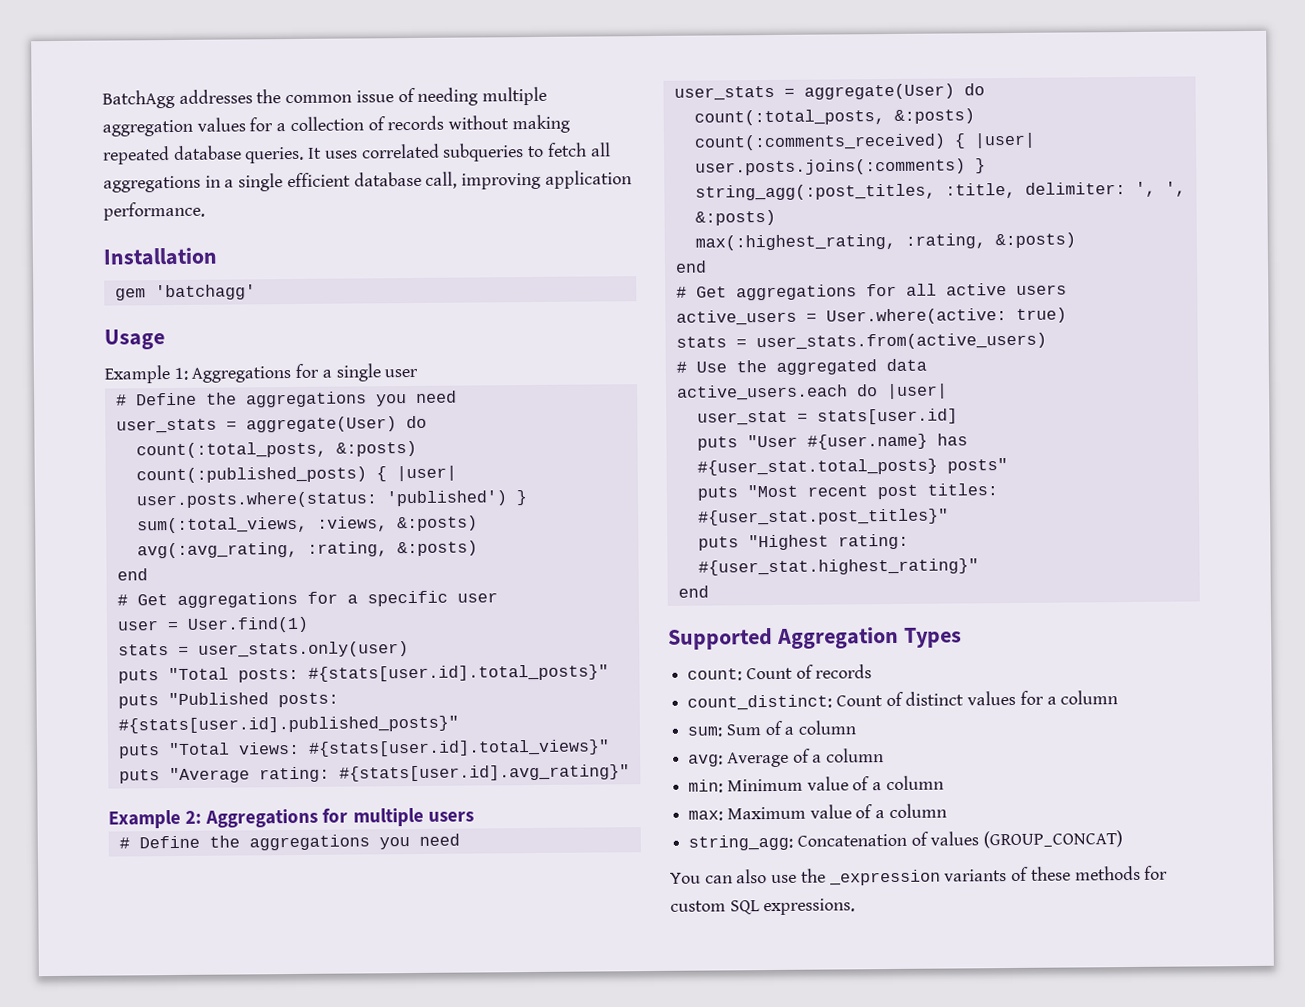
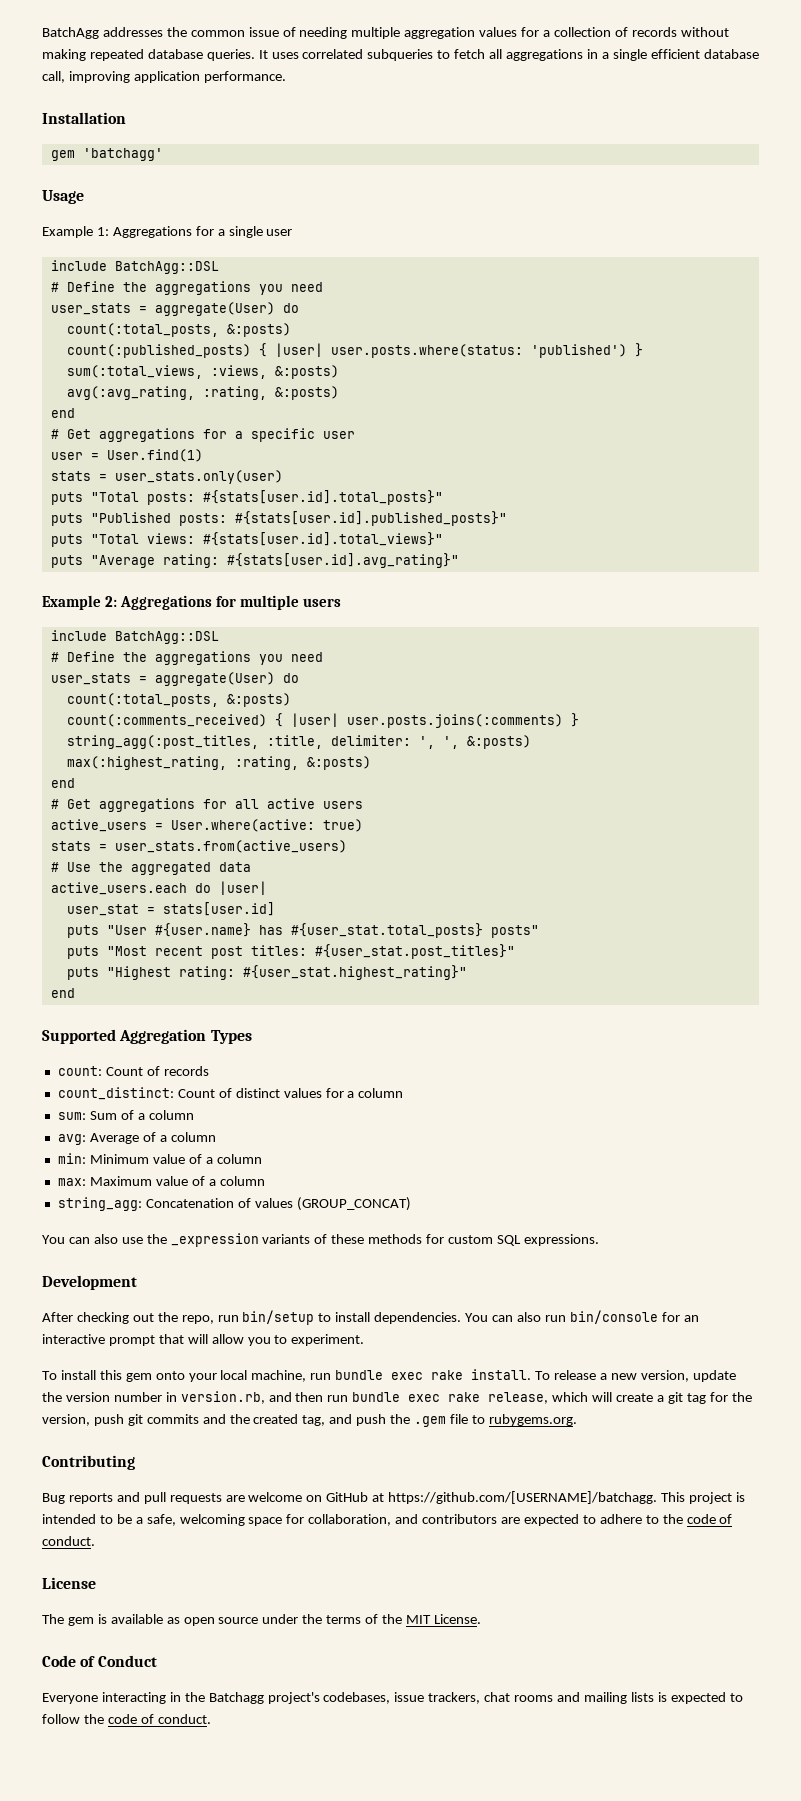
  Example 1: Aggregations for a single user
+ include BatchAgg::DSL
  Example 2: Aggregations for multiple users
+ include BatchAgg::DSL
+ Development
+ After checking out the repo, run bin/setup to install dependencies. You can also run bin/console for an interactive prompt that will allow you to experiment.
+ To install this gem onto your local machine, run bundle exec rake install. To release a new version, update the version number in version.rb, and then run bundle exec rake release, which will create a git tag for the version, push git commits and the created tag, and push the .gem file to rubygems.org.
+ Contributing
+ Bug reports and pull requests are welcome on GitHub at https://github.com/[USERNAME]/batchagg. This project is intended to be a safe, welcoming space for collaboration, and contributors are expected to adhere to the code of conduct.
+ License
+ The gem is available as open source under the terms of the MIT License.
+ Code of Conduct
+ Everyone interacting in the Batchagg project's codebases, issue trackers, chat rooms and mailing lists is expected to follow the code of conduct.

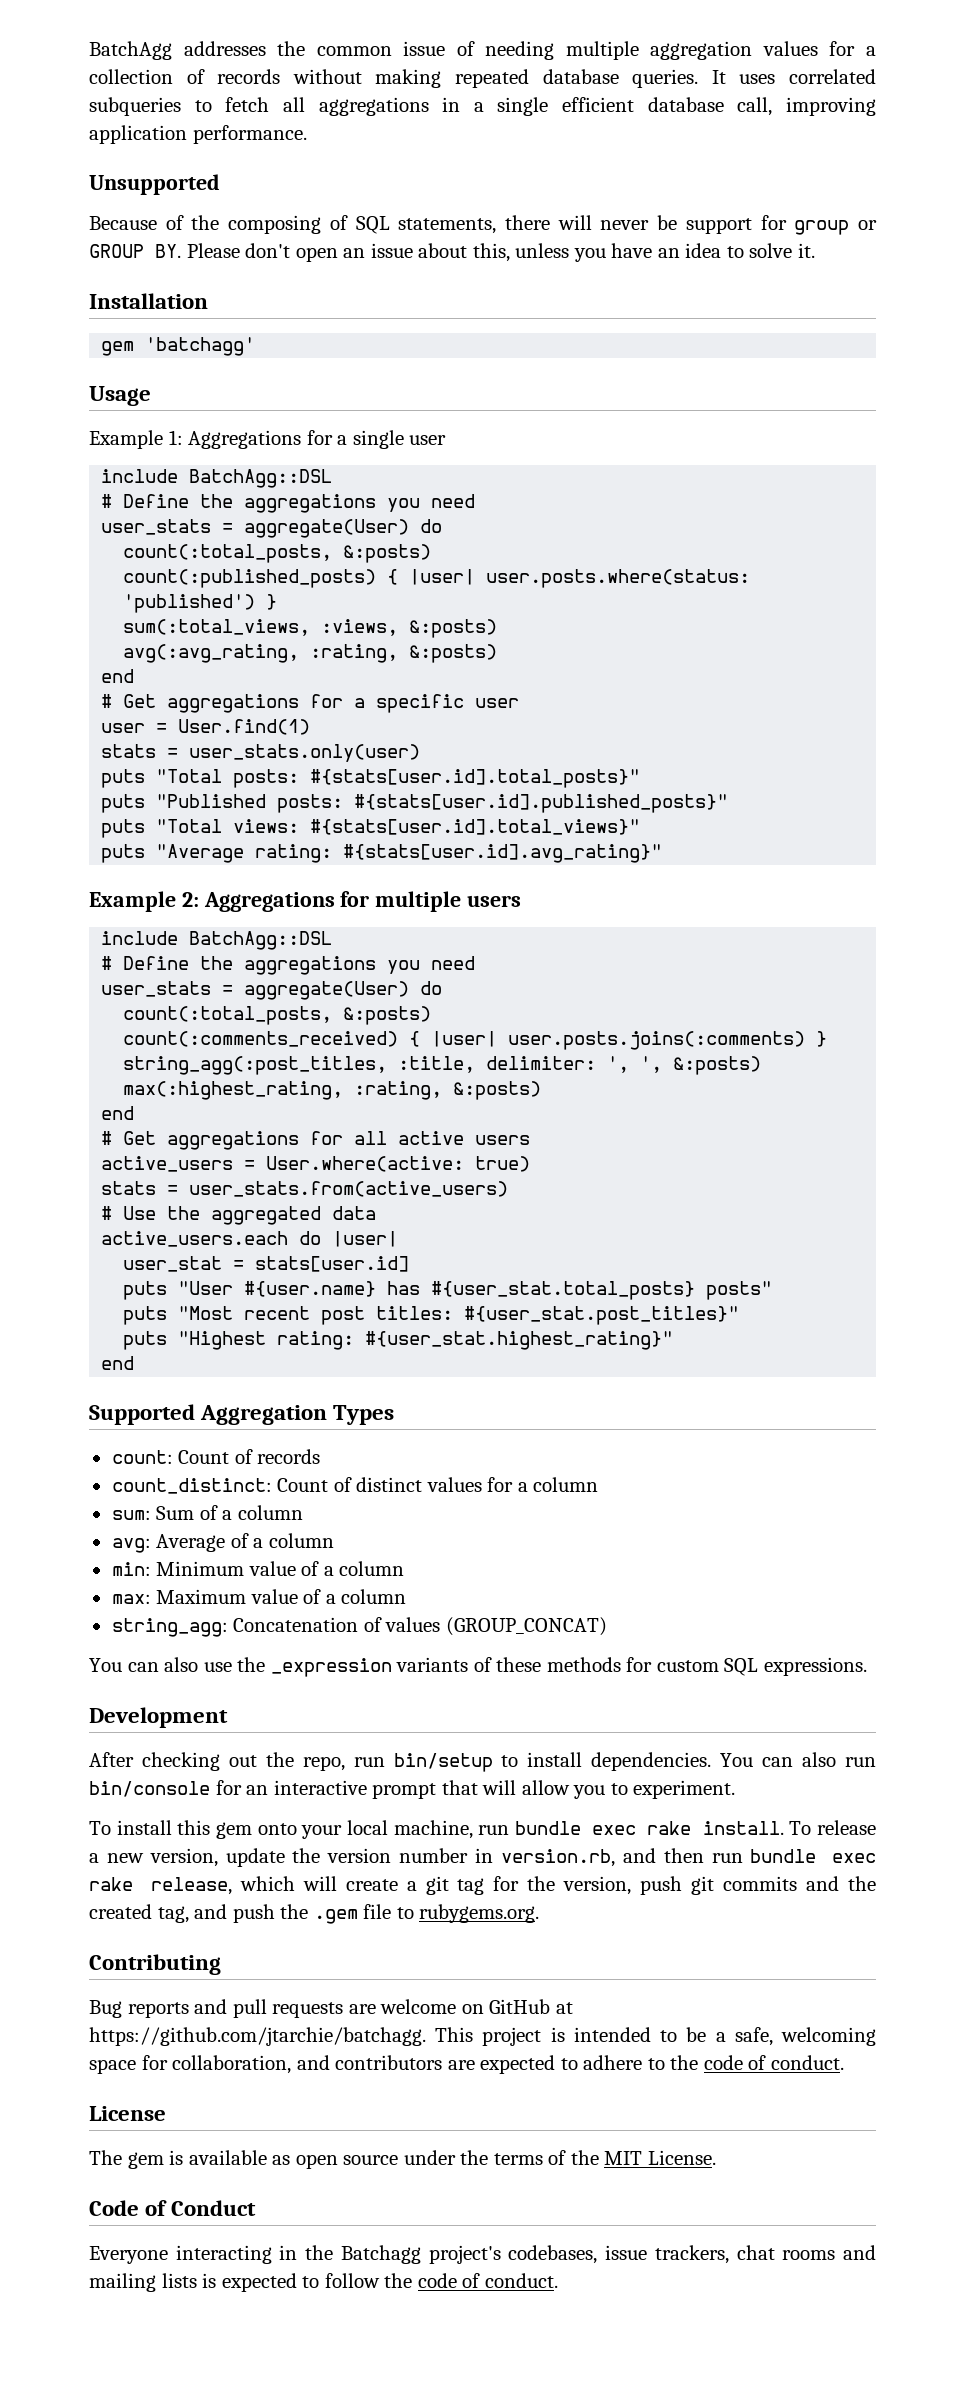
+ Unsupported
+ Because of the composing of SQL statements, there will never be support for group or GROUP BY. Please don't open an issue about this, unless you have an idea to solve it.
- Bug reports and pull requests are welcome on GitHub at https://github.com/[USERNAME]/batchagg. This project is intended to be a safe, welcoming space for collaboration, and contributors are expected to adhere to the code of conduct.
+ Bug reports and pull requests are welcome on GitHub at https://github.com/jtarchie/batchagg. This project is intended to be a safe, welcoming space for collaboration, and contributors are expected to adhere to the code of conduct.

